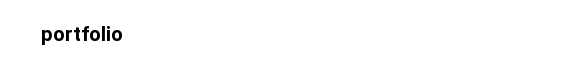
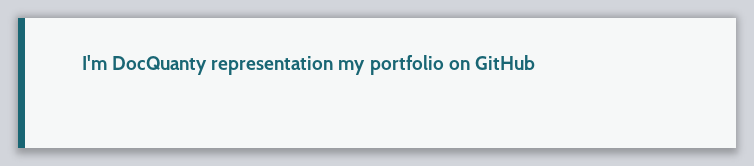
- portfolio
+ I'm DocQuanty representation my portfolio on GitHub

